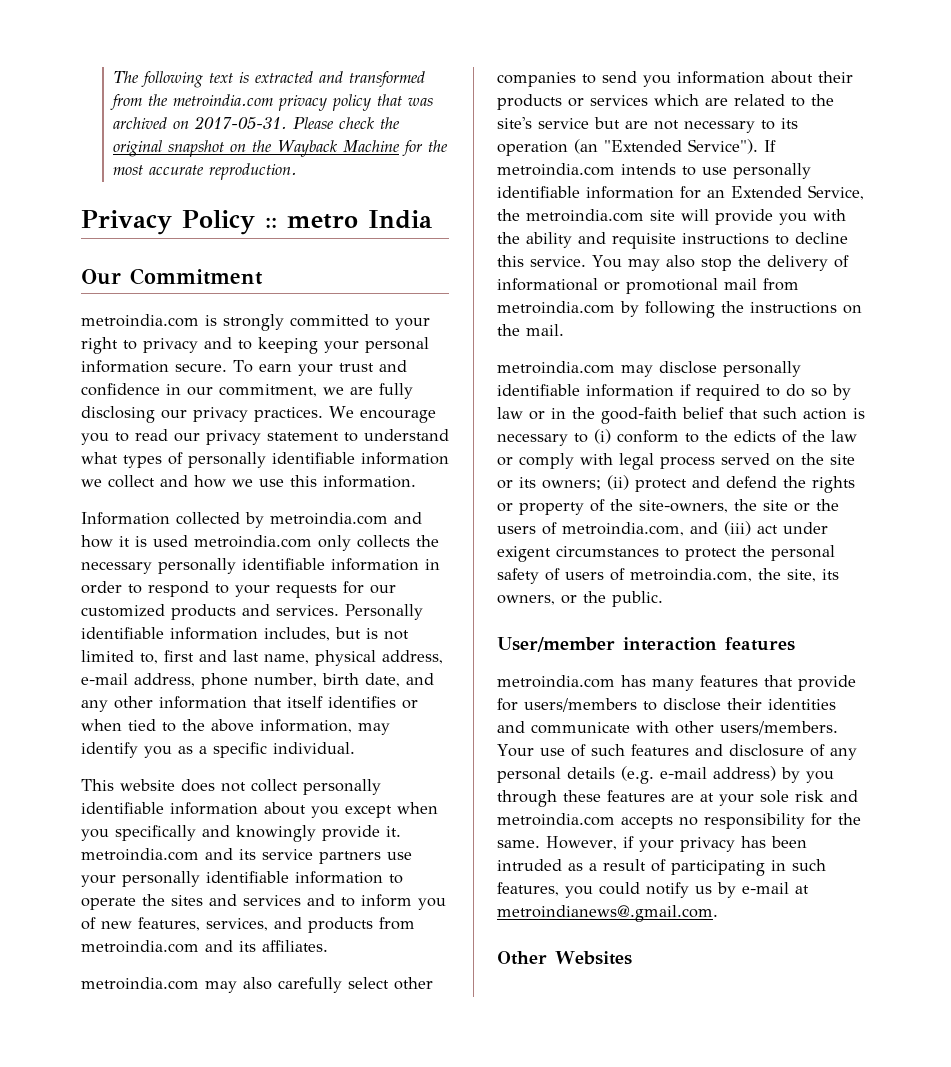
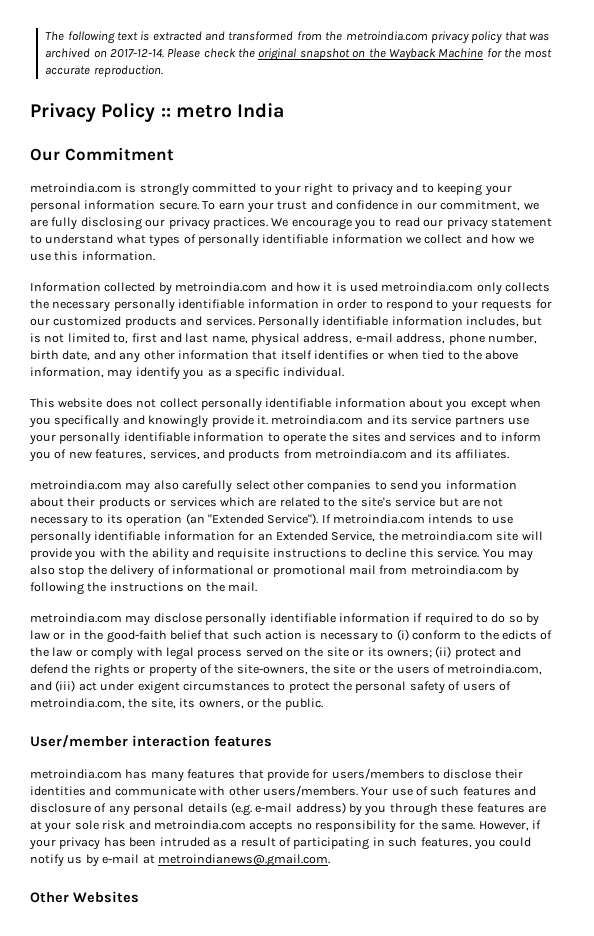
- The following text is extracted and transformed from the metroindia.com privacy policy that was archived on 2017-05-31.
+ The following text is extracted and transformed from the metroindia.com privacy policy that was archived on 2017-12-14.

